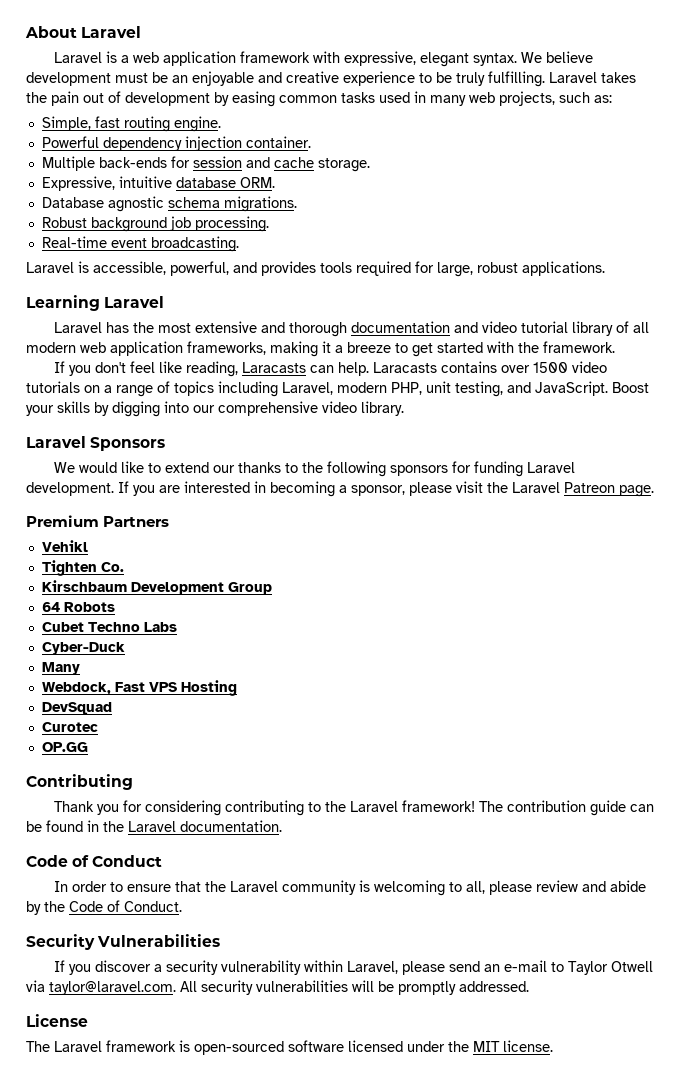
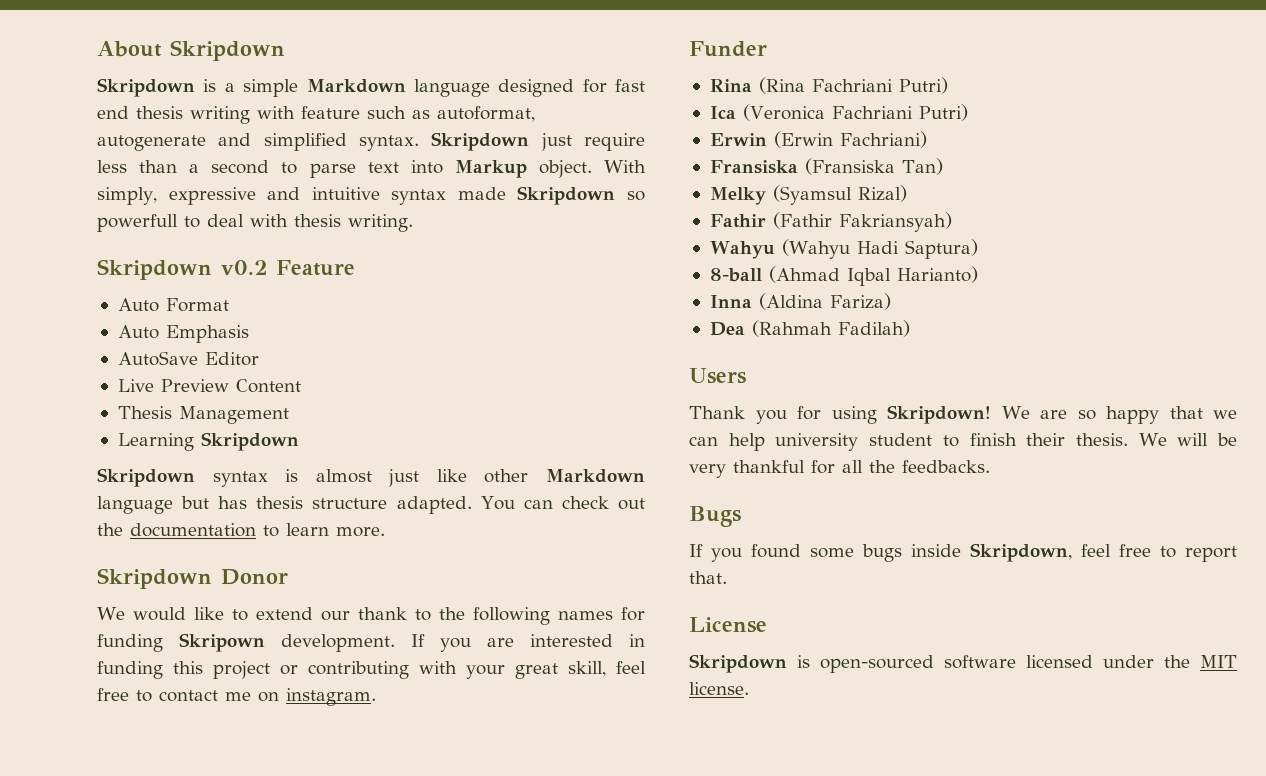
- About Laravel
- Laravel is a web application framework with expressive, elegant syntax. We believe development must be an enjoyable and creative experience to be truly fulfilling. Laravel takes the pain out of development by easing common tasks used in many web projects, such as:
- Simple, fast routing engine.
- Powerful dependency injection container.
- Multiple back-ends for session and cache storage.
- Expressive, intuitive database ORM.
- Database agnostic schema migrations.
- Robust background job processing.
- Real-time event broadcasting.
- Laravel is accessible, powerful, and provides tools required for large, robust applications.
- Learning Laravel
- Laravel has the most extensive and thorough documentation and video tutorial library of all modern web application frameworks, making it a breeze to get started with the framework.
- If you don't feel like reading, Laracasts can help. Laracasts contains over 1500 video tutorials on a range of topics including Laravel, modern PHP, unit testing, and JavaScript. Boost your skills by digging into our comprehensive video library.
- Laravel Sponsors
+ About Skripdown
+ Skripdown is a simple Markdown language designed for fast end thesis writing with feature such as autoformat, autogenerate and simplified syntax. Skripdown just require less than a second to parse text into Markup object. With simply, expressive and intuitive syntax made Skripdown so powerfull to deal with thesis writing.
+ Skripdown v0.2 Feature
+ Auto Format
+ Auto Emphasis
+ AutoSave Editor
+ Live Preview Content
+ Thesis Management
+ Learning Skripdown
+ Skripdown syntax is almost just like other Markdown language but has thesis structure adapted. You can check out the documentation to learn more.
+ Skripdown Donor
- We would like to extend our thanks to the following sponsors for funding Laravel development.
+ We would like to extend our thank to the following names for funding Skripown development.
- If you are interested in becoming a sponsor, please visit the Laravel Patreon page.
- Premium Partners
- Vehikl
- Tighten Co.
- Kirschbaum Development Group
- 64 Robots
- Cubet Techno Labs
- Cyber-Duck
- Many
- Webdock, Fast VPS Hosting
- DevSquad
- Curotec
- OP.GG
- Contributing
- Thank you for considering contributing to the Laravel framework! The contribution guide can be found in the Laravel documentation.
- Code of Conduct
- In order to ensure that the Laravel community is welcoming to all, please review and abide by the Code of Conduct.
- Security Vulnerabilities
- If you discover a security vulnerability within Laravel, please send an e-mail to Taylor Otwell via taylor@laravel.com. All security vulnerabilities will be promptly addressed.
+ If you are interested in funding this project or contributing with your great skill, feel free to contact me on instagram.
+ Funder
+ Rina (Rina Fachriani Putri)
+ Ica (Veronica Fachriani Putri)
+ Erwin (Erwin Fachriani)
+ Fransiska (Fransiska Tan)
+ Melky (Syamsul Rizal)
+ Fathir (Fathir Fakriansyah)
+ Wahyu (Wahyu Hadi Saptura)
+ 8-ball (Ahmad Iqbal Harianto)
+ Inna (Aldina Fariza)
+ Dea (Rahmah Fadilah)
+ Users
+ Thank you for using Skripdown! We are so happy that we can help university student to finish their thesis. We will be very thankful for all the feedbacks.
+ Bugs
+ If you found some bugs inside Skripdown, feel free to report that.
  License
- The Laravel framework is open-sourced software licensed under the MIT license.
+ Skripdown is open-sourced software licensed under the MIT license.

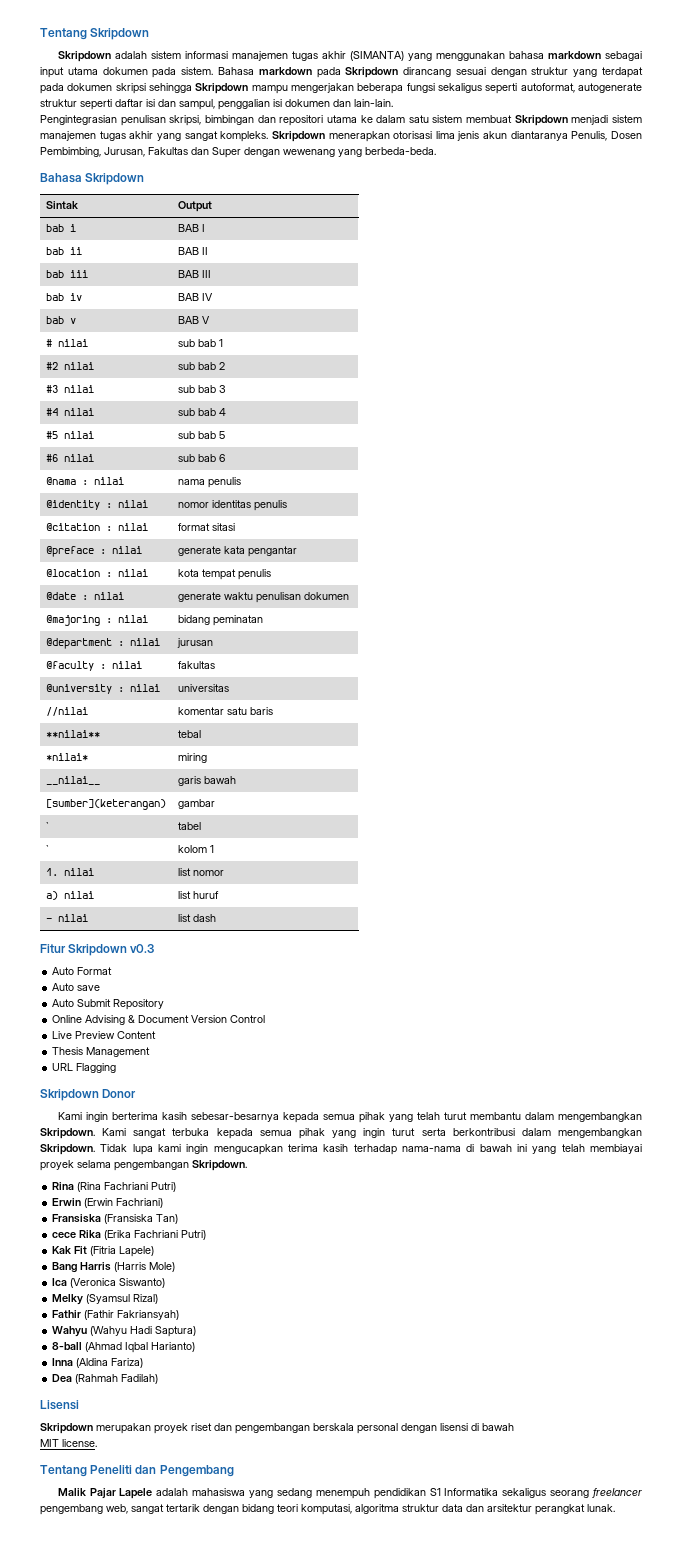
- About Skripdown
- Skripdown is a simple Markdown language designed for fast end thesis writing with feature such as autoformat, autogenerate and simplified syntax. Skripdown just require less than a second to parse text into Markup object. With simply, expressive and intuitive syntax made Skripdown so powerfull to deal with thesis writing.
- Skripdown v0.2 Feature
+ Tentang Skripdown
+ Skripdown adalah sistem informasi manajemen tugas akhir (SIMANTA) yang menggunakan bahasa markdown sebagai input utama dokumen pada sistem. Bahasa markdown pada Skripdown dirancang sesuai dengan struktur yang terdapat pada dokumen skripsi sehingga Skripdown mampu mengerjakan beberapa fungsi sekaligus seperti autoformat, autogenerate struktur seperti daftar isi dan sampul, penggalian isi dokumen dan lain-lain.
+ Pengintegrasian penulisan skripsi, bimbingan dan repositori utama ke dalam satu sistem membuat Skripdown menjadi sistem manajemen tugas akhir yang sangat kompleks. Skripdown menerapkan otorisasi lima jenis akun diantaranya Penulis, Dosen Pembimbing, Jurusan, Fakultas dan Super dengan wewenang yang berbeda-beda.
+ Bahasa Skripdown
+ Sintak | Output
+ bab i | BAB I
+ bab ii | BAB II
+ bab iii | BAB III
+ bab iv | BAB IV
+ bab v | BAB V
+ # nilai | sub bab 1
+ #2 nilai | sub bab 2
+ #3 nilai | sub bab 3
+ #4 nilai | sub bab 4
+ #5 nilai | sub bab 5
+ #6 nilai | sub bab 6
+ @nama : nilai | nama penulis
+ @identity : nilai | nomor identitas penulis
+ @citation : nilai | format sitasi
+ @preface : nilai | generate kata pengantar
+ @location : nilai | kota tempat penulis
+ @date : nilai | generate waktu penulisan dokumen
+ @majoring : nilai | bidang peminatan
+ @department : nilai | jurusan
+ @faculty : nilai | fakultas
+ @university : nilai | universitas
+ //nilai | komentar satu baris
+ **nilai** | tebal
+ *nilai* | miring
+ __nilai__ | garis bawah
+ [sumber](keterangan) | gambar
+ ` | tabel
+ ` | kolom 1
+ 1. nilai | list nomor
+ a) nilai | list huruf
+ - nilai | list dash
+ Fitur Skripdown v0.3
  Auto Format
- Auto Emphasis
- AutoSave Editor
+ Auto save
+ Auto Submit Repository
+ Online Advising & Document Version Control
- Learning Skripdown
- Skripdown syntax is almost just like other Markdown language but has thesis structure adapted. You can check out the documentation to learn more.
+ URL Flagging
  Skripdown Donor
- We would like to extend our thank to the following names for funding Skripown development. If you are interested in funding this project or contributing with your great skill, feel free to contact me on instagram.
- Funder
+ Kami ingin berterima kasih sebesar-besarnya kepada semua pihak yang telah turut membantu dalam mengembangkan Skripdown. Kami sangat terbuka kepada semua pihak yang ingin turut serta berkontribusi dalam mengembangkan Skripdown. Tidak lupa kami ingin mengucapkan terima kasih terhadap nama-nama di bawah ini yang telah membiayai proyek selama pengembangan Skripdown.
- Ica (Veronica Fachriani Putri)
+ cece Rika (Erika Fachriani Putri)
+ Kak Fit (Fitria Lapele)
+ Bang Harris (Harris Mole)
+ Ica (Veronica Siswanto)
- Users
- Thank you for using Skripdown! We are so happy that we can help university student to finish their thesis. We will be very thankful for all the feedbacks.
- Bugs
- If you found some bugs inside Skripdown, feel free to report that.
- License
- Skripdown is open-sourced software licensed under the MIT license.
+ Lisensi
+ Skripdown merupakan proyek riset dan pengembangan berskala personal dengan lisensi di bawah
+ MIT license.
+ Tentang Peneliti dan Pengembang
+ Malik Pajar Lapele adalah mahasiswa yang sedang menempuh pendidikan S1 Informatika sekaligus seorang freelancer pengembang web, sangat tertarik dengan bidang teori komputasi, algoritma struktur data dan arsitektur perangkat lunak.

